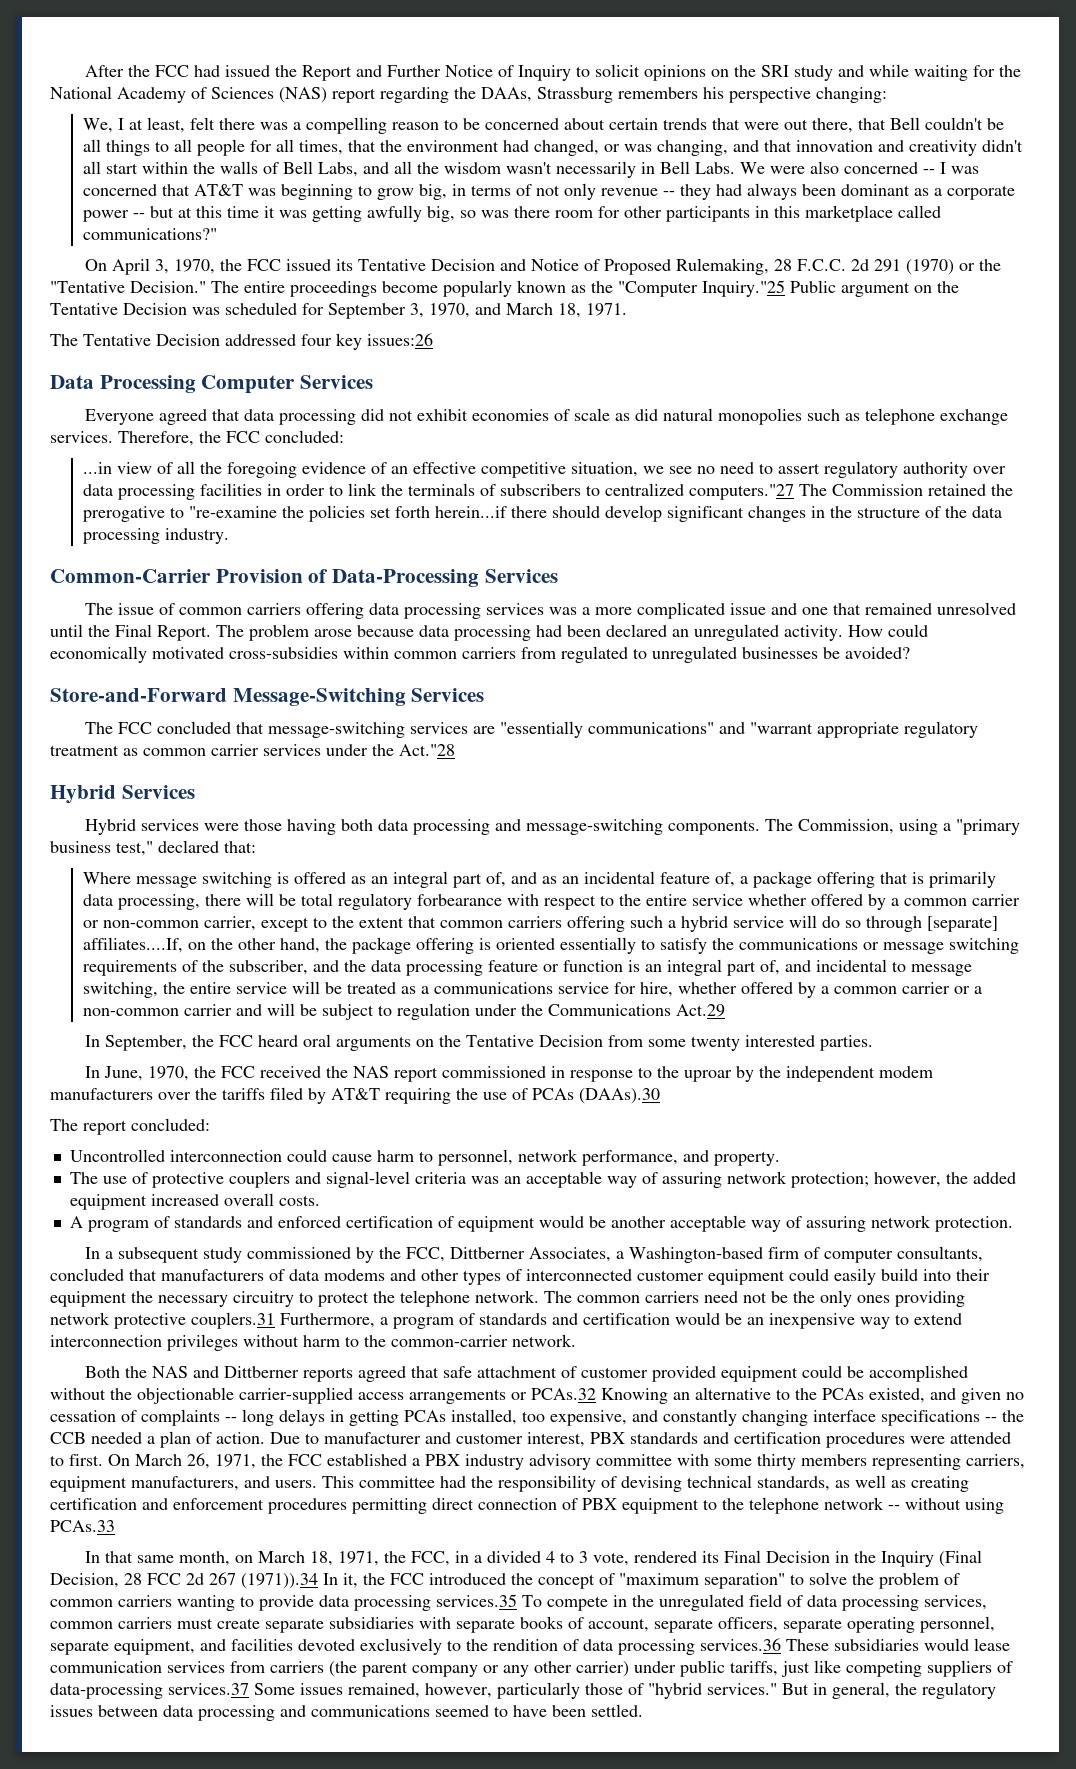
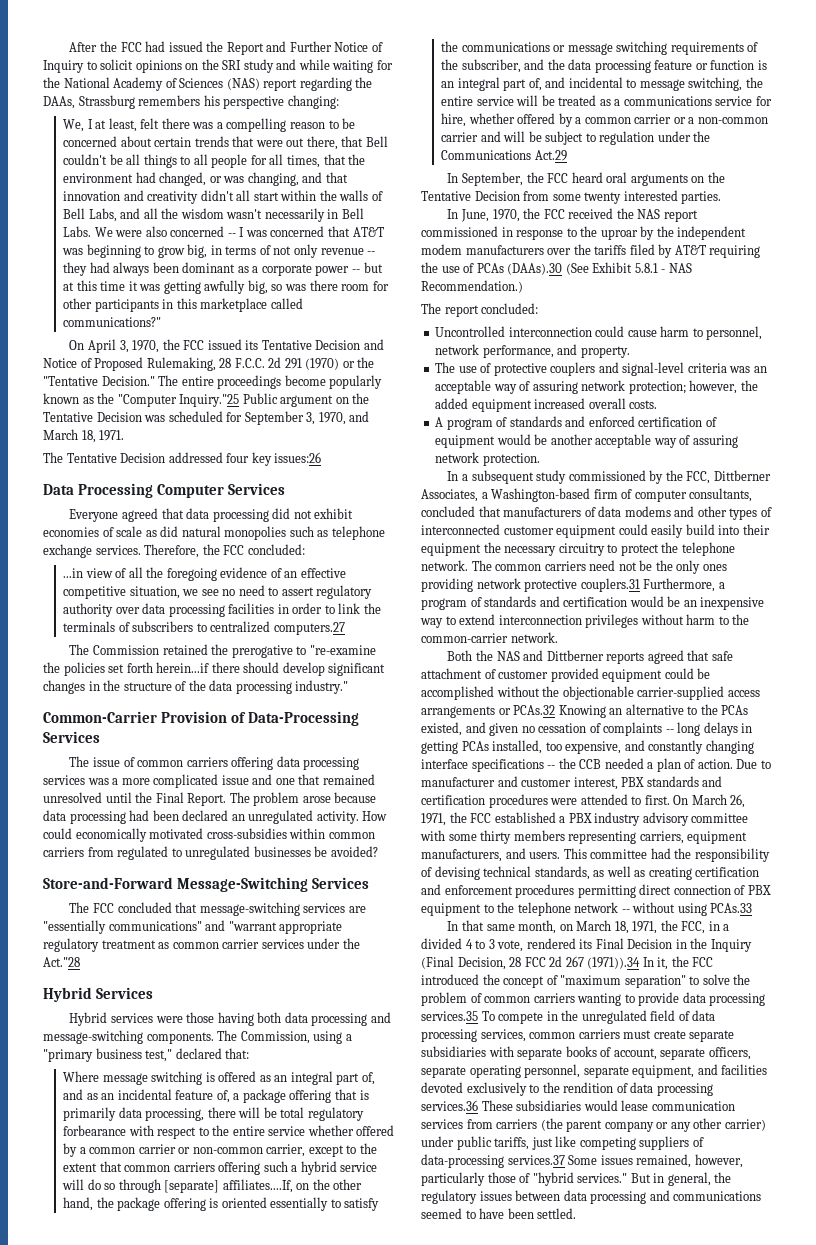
- ...in view of all the foregoing evidence of an effective competitive situation, we see no need to assert regulatory authority over data processing facilities in order to link the terminals of subscribers to centralized computers."27 The Commission retained the prerogative to "re-examine the policies set forth herein...if there should develop significant changes in the structure of the data processing industry.
+ ...in view of all the foregoing evidence of an effective competitive situation, we see no need to assert regulatory authority over data processing facilities in order to link the terminals of subscribers to centralized computers.27
+ The Commission retained the prerogative to "re-examine the policies set forth herein...if there should develop significant changes in the structure of the data processing industry."
- In June, 1970, the FCC received the NAS report commissioned in response to the uproar by the independent modem manufacturers over the tariffs filed by AT&T requiring the use of PCAs (DAAs).30
+ In June, 1970, the FCC received the NAS report commissioned in response to the uproar by the independent modem manufacturers over the tariffs filed by AT&T requiring the use of PCAs (DAAs).30 (See Exhibit 5.8.1 - NAS Recommendation.)

